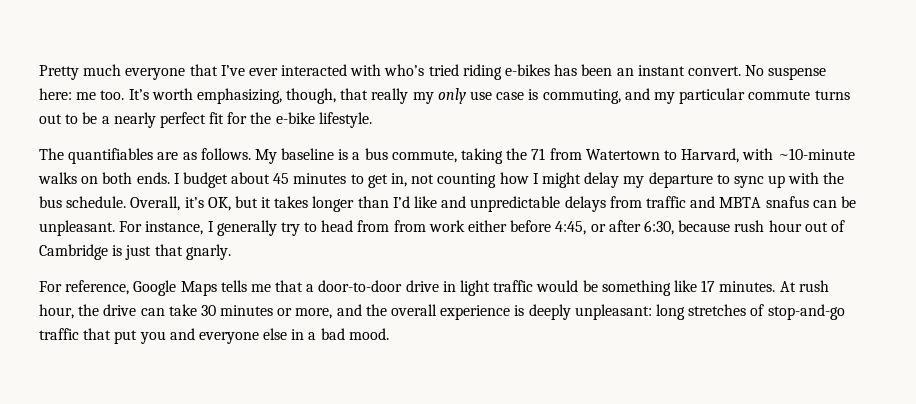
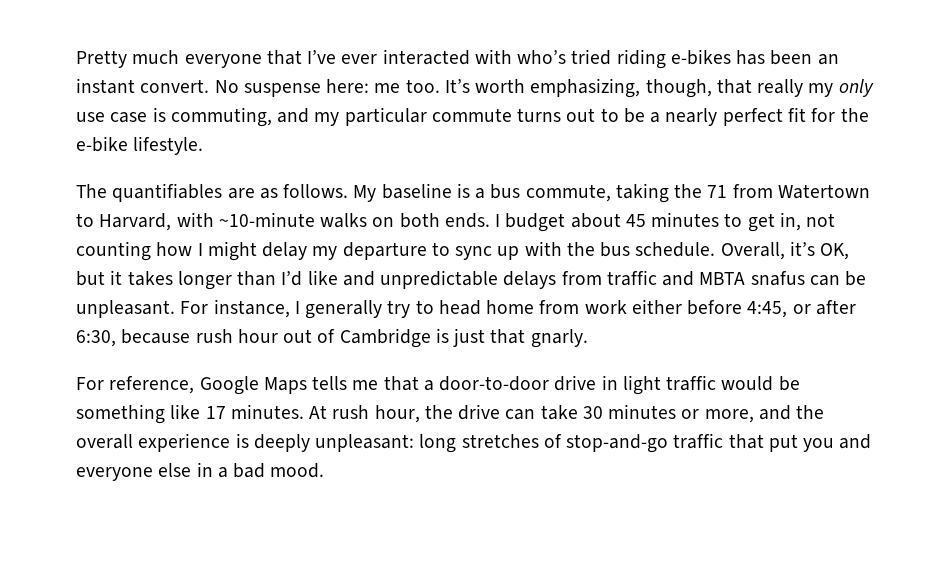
- For instance, I generally try to head from from work either before 4:45, or after 6:30, because rush hour out of Cambridge is just that gnarly.
+ For instance, I generally try to head home from work either before 4:45, or after 6:30, because rush hour out of Cambridge is just that gnarly.

